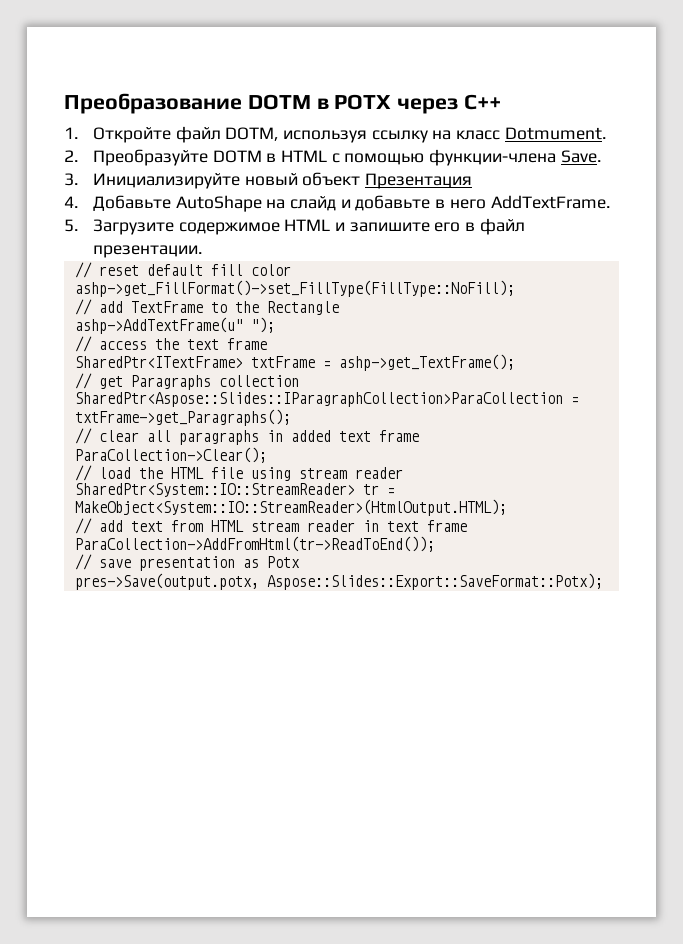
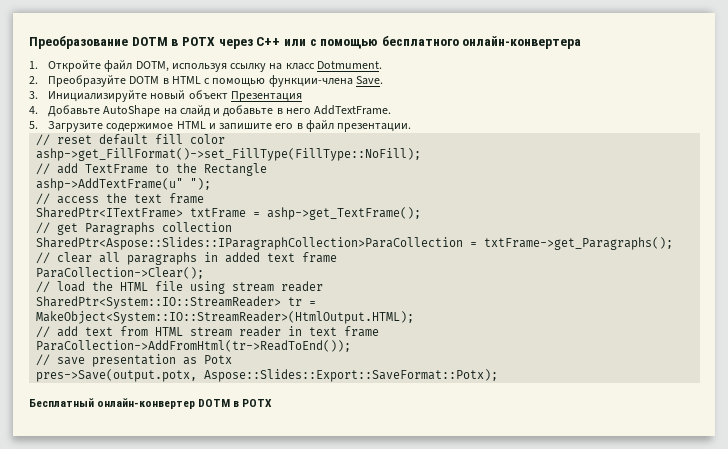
- Преобразование DOTM в POTX через C++
+ Преобразование DOTM в POTX через C++ или с помощью бесплатного онлайн-конвертера
+ Бесплатный онлайн-конвертер DOTM в POTX

